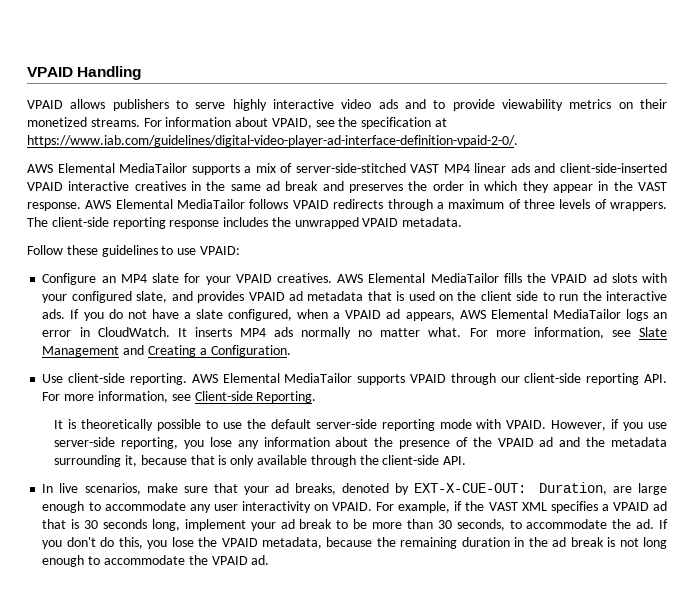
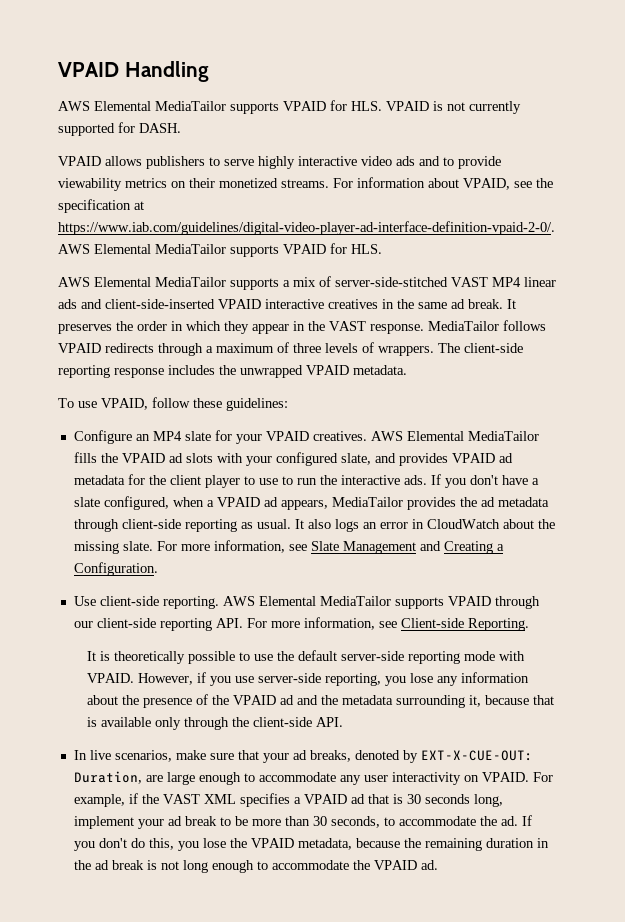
+ AWS Elemental MediaTailor supports VPAID for HLS. VPAID is not currently supported for DASH.
- For information about VPAID, see the specification at https://www.iab.com/guidelines/digital-video-player-ad-interface-definition-vpaid-2-0/.
+ For information about VPAID, see the specification at https://www.iab.com/guidelines/digital-video-player-ad-interface-definition-vpaid-2-0/. AWS Elemental MediaTailor supports VPAID for HLS.
- AWS Elemental MediaTailor supports a mix of server-side-stitched VAST MP4 linear ads and client-side-inserted VPAID interactive creatives in the same ad break and preserves the order in which they appear in the VAST response.
+ AWS Elemental MediaTailor supports a mix of server-side-stitched VAST MP4 linear ads and client-side-inserted VPAID interactive creatives in the same ad break. It preserves the order in which they appear in the VAST response.
- AWS Elemental MediaTailor follows VPAID redirects through a maximum of three levels of wrappers.
+ MediaTailor follows VPAID redirects through a maximum of three levels of wrappers.
- Follow these guidelines to use VPAID:
+ To use VPAID, follow these guidelines:
- AWS Elemental MediaTailor fills the VPAID ad slots with your configured slate, and provides VPAID ad metadata that is used on the client side to run the interactive ads.
+ AWS Elemental MediaTailor fills the VPAID ad slots with your configured slate, and provides VPAID ad metadata for the client player to use to run the interactive ads.
- If you do not have a slate configured, when a VPAID ad appears, AWS Elemental MediaTailor logs an error in CloudWatch. It inserts MP4 ads normally no matter what.
+ If you don't have a slate configured, when a VPAID ad appears, MediaTailor provides the ad metadata through client-side reporting as usual. It also logs an error in CloudWatch about the missing slate.
- However, if you use server-side reporting, you lose any information about the presence of the VPAID ad and the metadata surrounding it, because that is only available through the client-side API.
+ However, if you use server-side reporting, you lose any information about the presence of the VPAID ad and the metadata surrounding it, because that is available only through the client-side API.

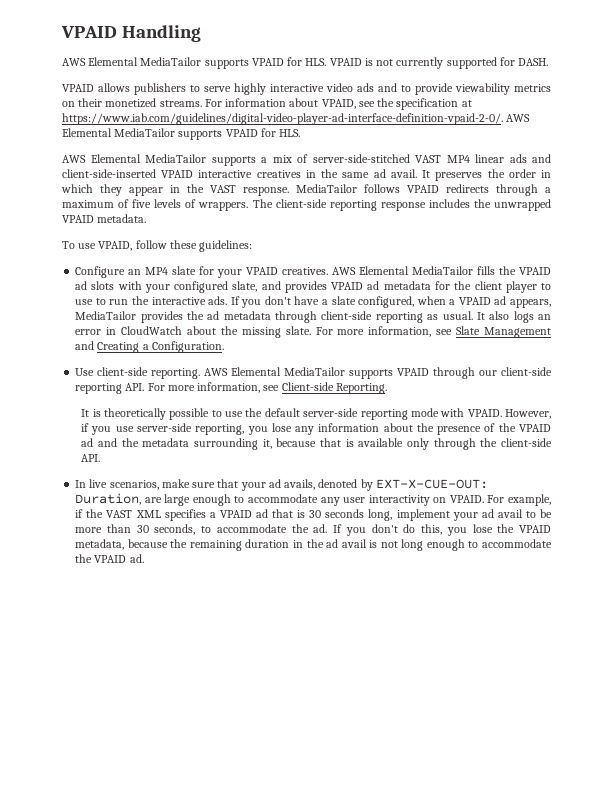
- AWS Elemental MediaTailor supports a mix of server-side-stitched VAST MP4 linear ads and client-side-inserted VPAID interactive creatives in the same ad break.
+ AWS Elemental MediaTailor supports a mix of server-side-stitched VAST MP4 linear ads and client-side-inserted VPAID interactive creatives in the same ad avail.
- MediaTailor follows VPAID redirects through a maximum of three levels of wrappers.
+ MediaTailor follows VPAID redirects through a maximum of five levels of wrappers.
- In live scenarios, make sure that your ad breaks, denoted by EXT-X-CUE-OUT: Duration, are large enough to accommodate any user interactivity on VPAID.
+ In live scenarios, make sure that your ad avails, denoted by EXT-X-CUE-OUT: Duration, are large enough to accommodate any user interactivity on VPAID.
- For example, if the VAST XML specifies a VPAID ad that is 30 seconds long, implement your ad break to be more than 30 seconds, to accommodate the ad.
+ For example, if the VAST XML specifies a VPAID ad that is 30 seconds long, implement your ad avail to be more than 30 seconds, to accommodate the ad.
- If you don't do this, you lose the VPAID metadata, because the remaining duration in the ad break is not long enough to accommodate the VPAID ad.
+ If you don't do this, you lose the VPAID metadata, because the remaining duration in the ad avail is not long enough to accommodate the VPAID ad.

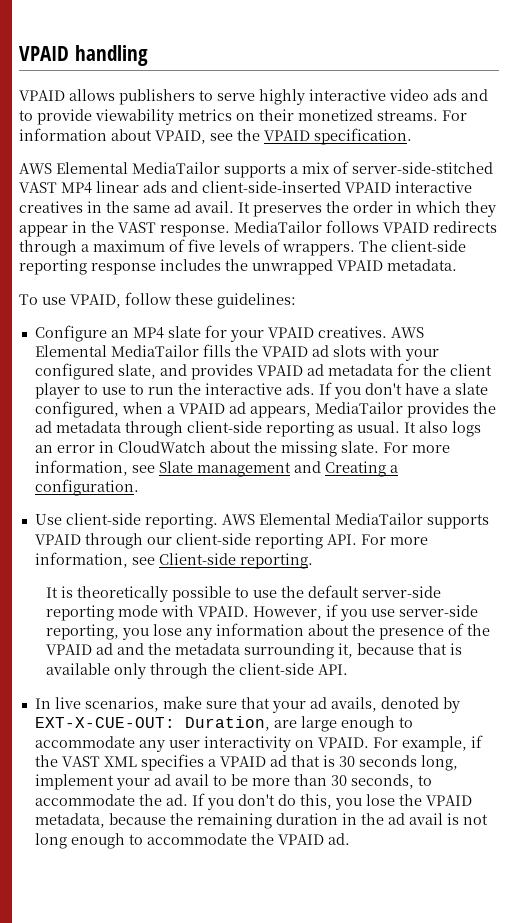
- VPAID Handling
- AWS Elemental MediaTailor supports VPAID for HLS. VPAID is not currently supported for DASH.
+ VPAID handling
- For information about VPAID, see the specification at https://www.iab.com/guidelines/digital-video-player-ad-interface-definition-vpaid-2-0/. AWS Elemental MediaTailor supports VPAID for HLS.
+ For information about VPAID, see the VPAID specification.
- For more information, see Slate Management and Creating a Configuration.
+ For more information, see Slate management and Creating a configuration.
- AWS Elemental MediaTailor supports VPAID through our client-side reporting API. For more information, see Client-side Reporting.
+ AWS Elemental MediaTailor supports VPAID through our client-side reporting API. For more information, see Client-side reporting.

